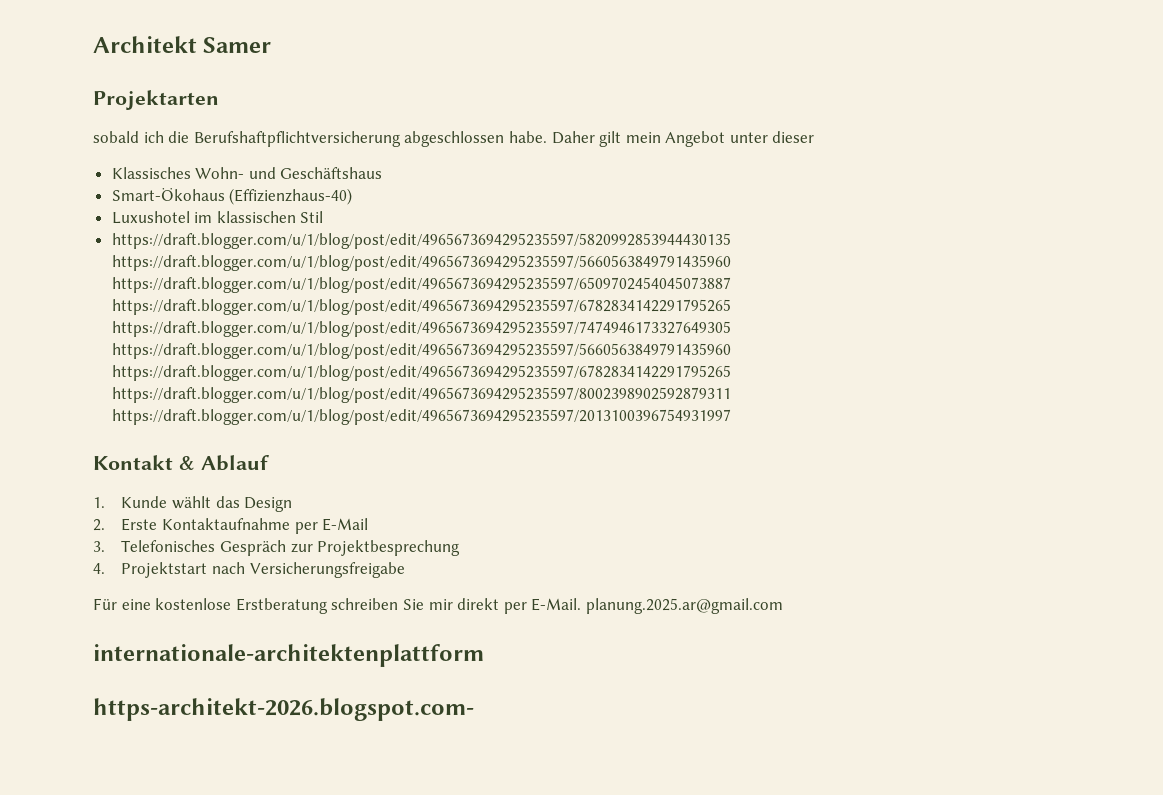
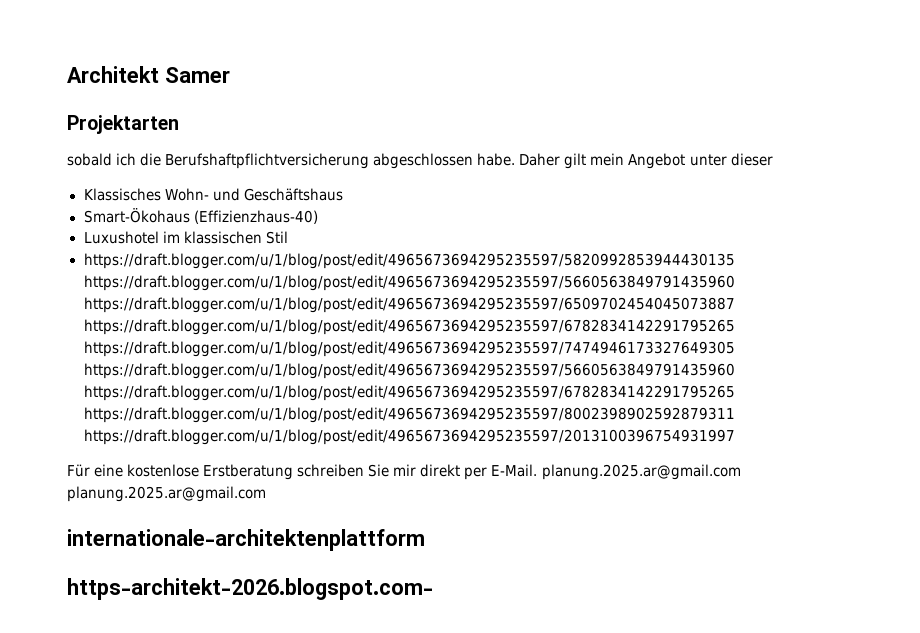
- Kontakt & Ablauf
- 1. Kunde wählt das Design
- 2. Erste Kontaktaufnahme per E-Mail
- 3. Telefonisches Gespräch zur Projektbesprechung
- 4. Projektstart nach Versicherungsfreigabe
- Für eine kostenlose Erstberatung schreiben Sie mir direkt per E-Mail. planung.2025.ar@gmail.com
+ Für eine kostenlose Erstberatung schreiben Sie mir direkt per E-Mail. planung.2025.ar@gmail.com planung.2025.ar@gmail.com

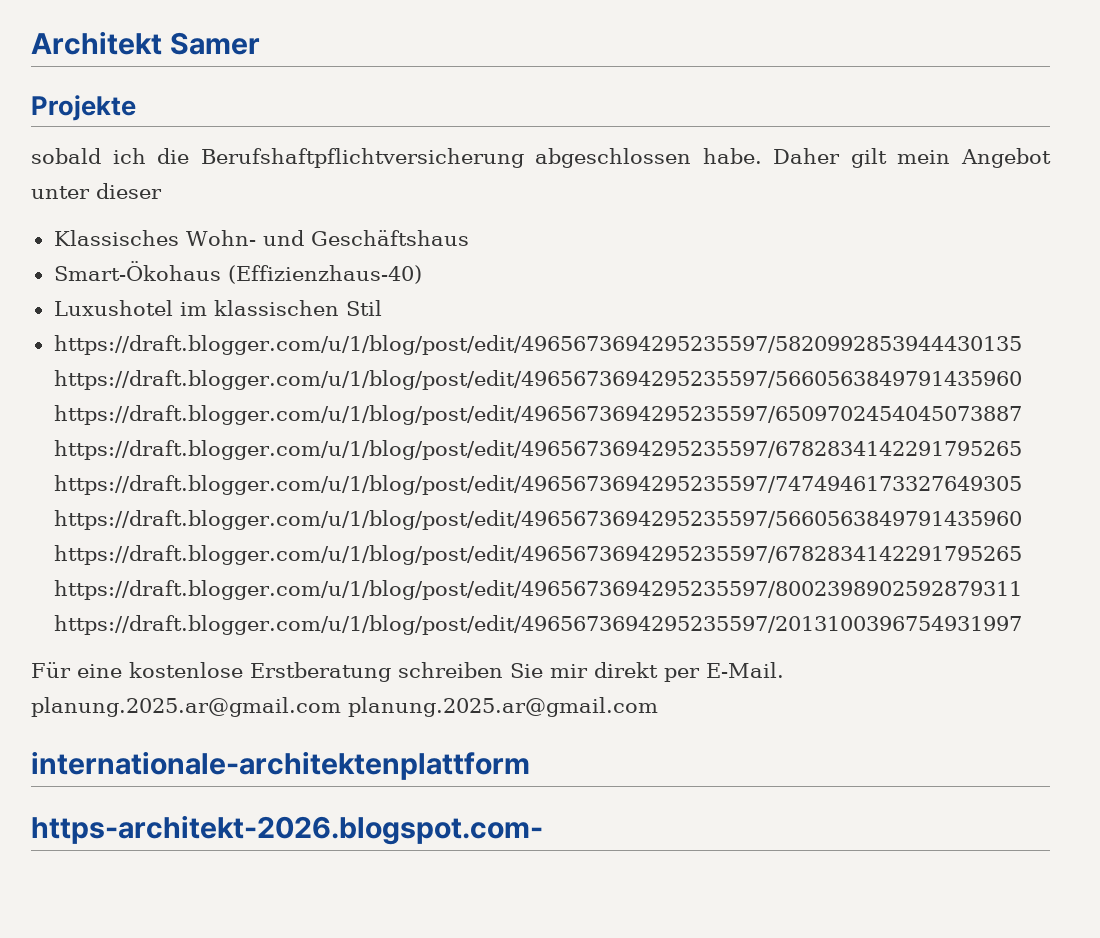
- Projektarten
+ Projekte

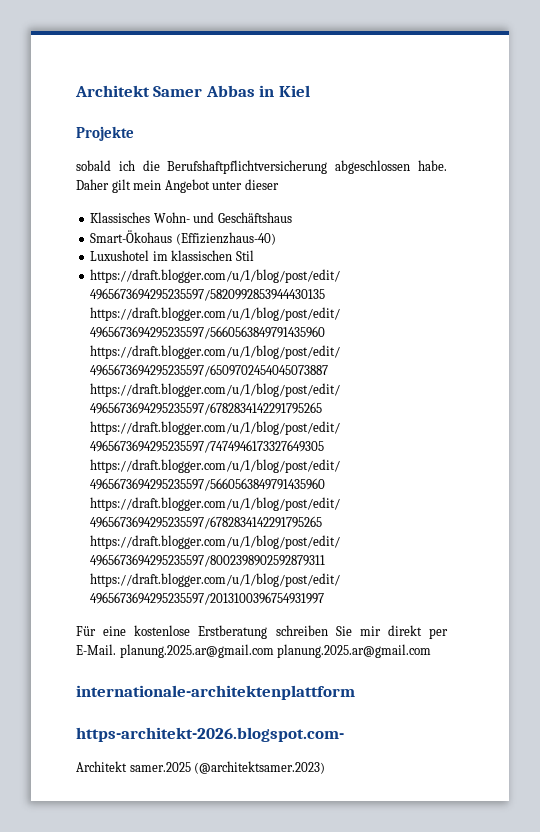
- Architekt Samer
+ Architekt Samer Abbas in Kiel
+ Architekt samer.2025 (@architektsamer.2023)

